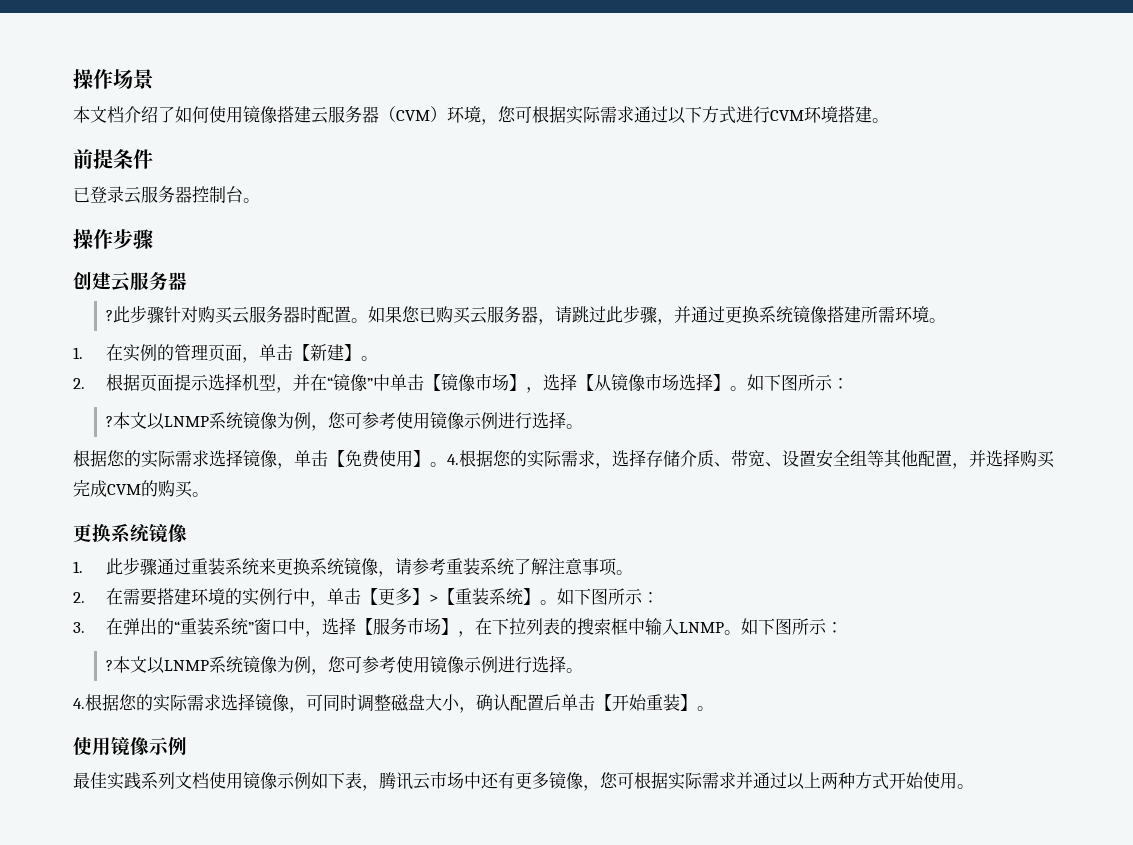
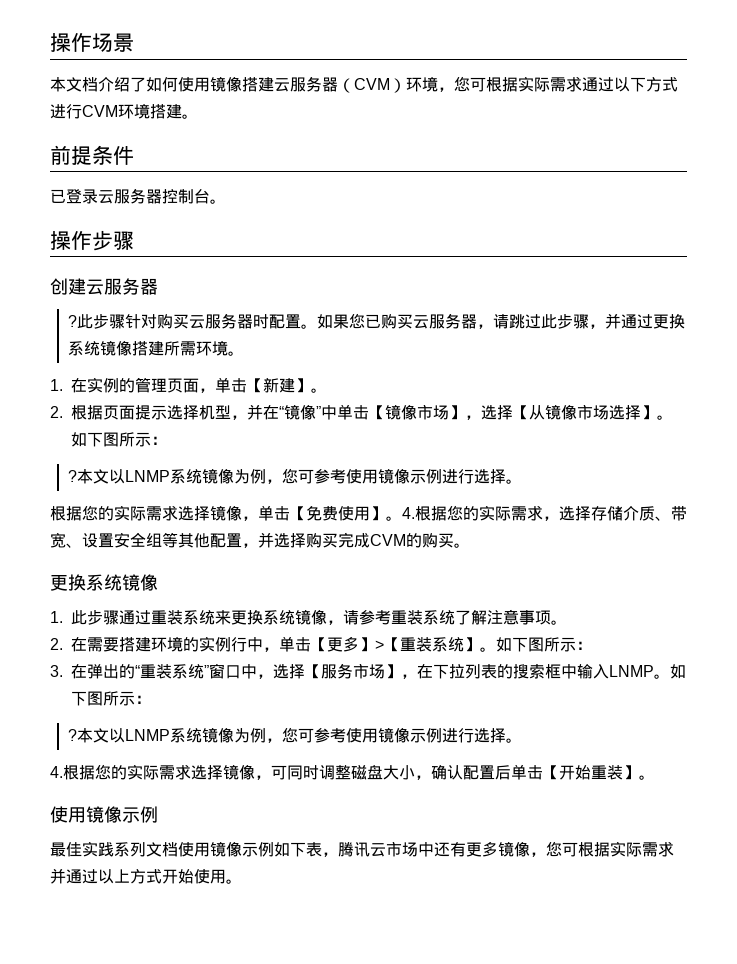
- 最佳实践系列文档使用镜像示例如下表，腾讯云市场中还有更多镜像，您可根据实际需求并通过以上两种方式开始使用。
+ 最佳实践系列文档使用镜像示例如下表，腾讯云市场中还有更多镜像，您可根据实际需求并通过以上方式开始使用。

